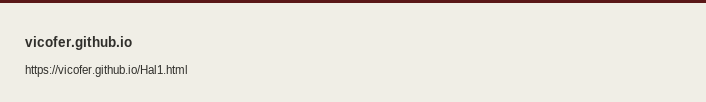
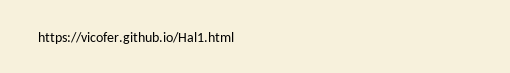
- vicofer.github.io

